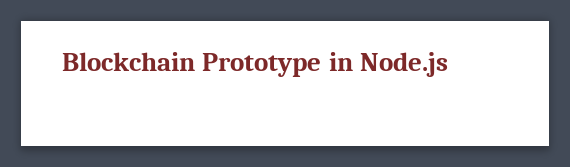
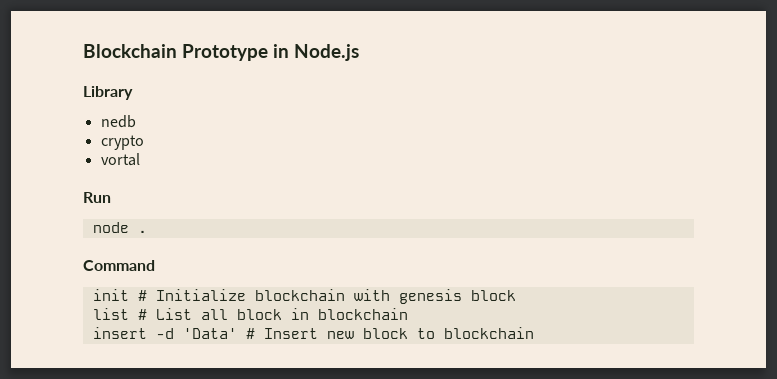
+ Library
+ nedb
+ crypto
+ vortal
+ Run
+ node .
+ Command
+ init # Initialize blockchain with genesis block
+ list # List all block in blockchain
+ insert -d 'Data' # Insert new block to blockchain

